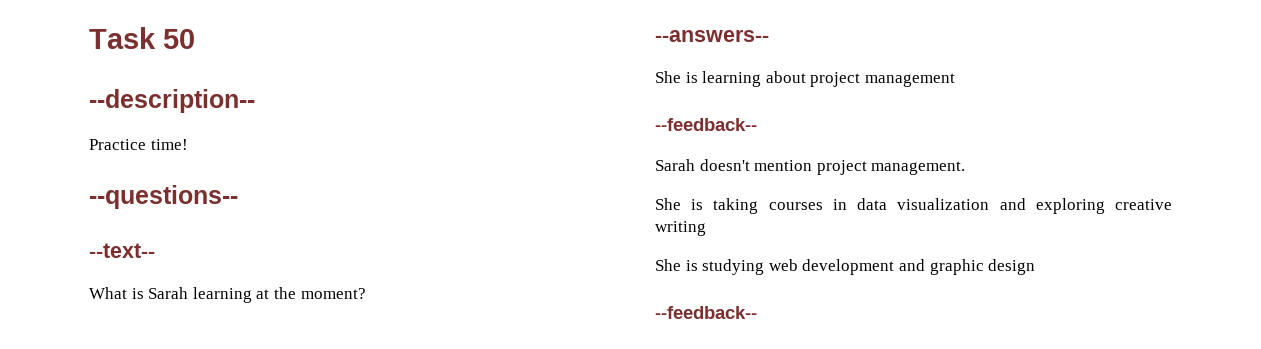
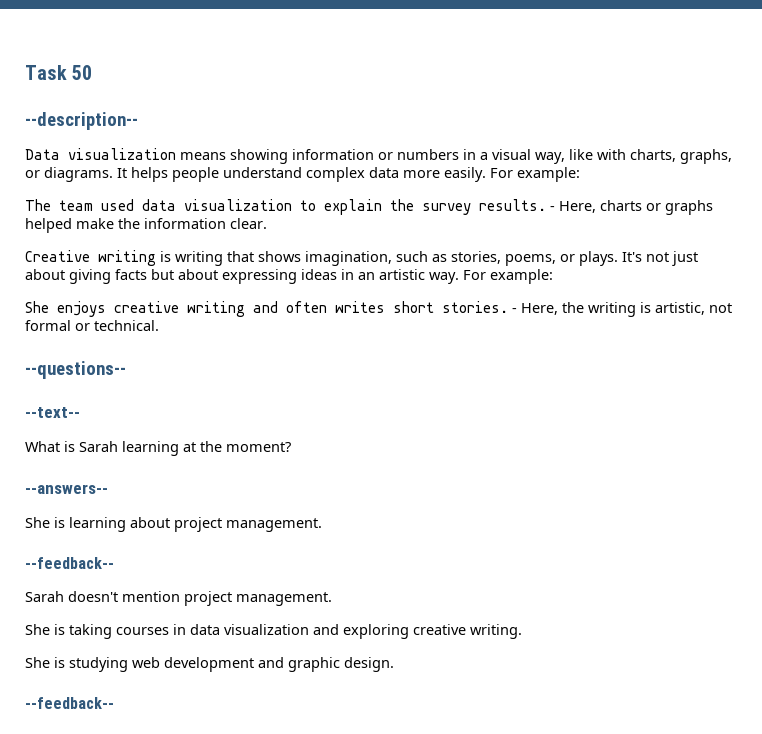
- Practice time!
+ Data visualization means showing information or numbers in a visual way, like with charts, graphs, or diagrams. It helps people understand complex data more easily. For example:
+ The team used data visualization to explain the survey results. - Here, charts or graphs helped make the information clear.
+ Creative writing is writing that shows imagination, such as stories, poems, or plays. It's not just about giving facts but about expressing ideas in an artistic way. For example:
+ She enjoys creative writing and often writes short stories. - Here, the writing is artistic, not formal or technical.
- She is learning about project management
+ She is learning about project management.
- She is taking courses in data visualization and exploring creative writing
+ She is taking courses in data visualization and exploring creative writing.
- She is studying web development and graphic design
+ She is studying web development and graphic design.

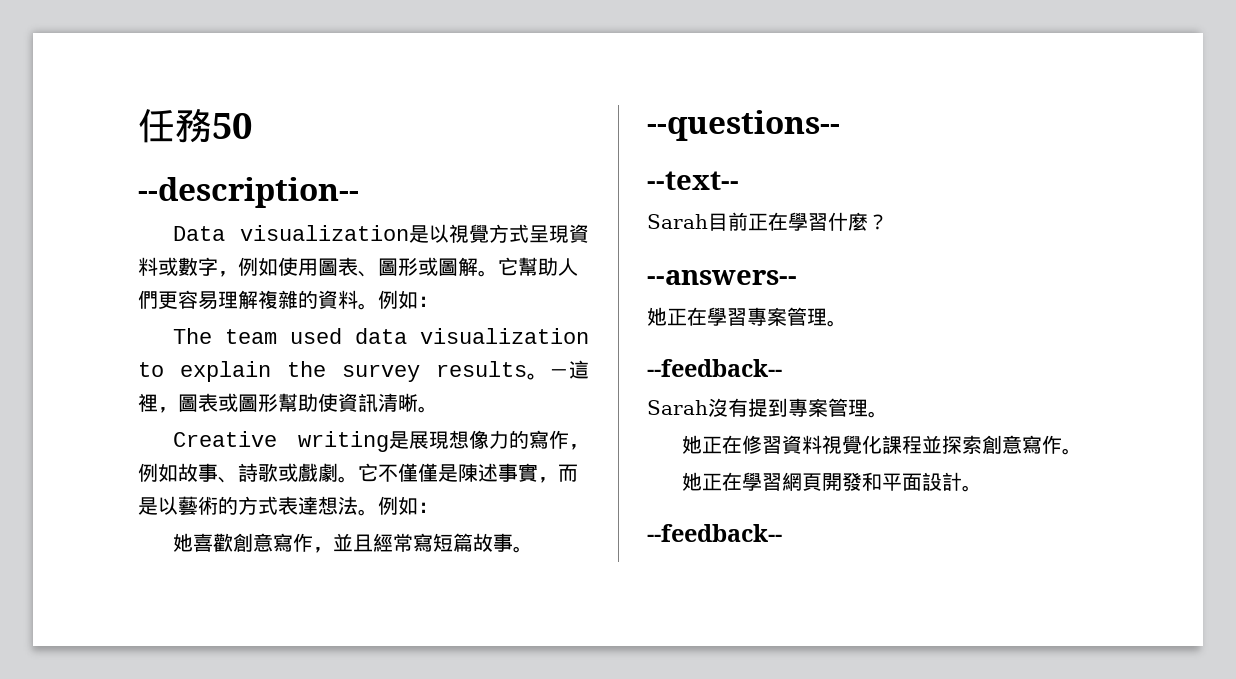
- Task 50
+ 任務50
- Data visualization means showing information or numbers in a visual way, like with charts, graphs, or diagrams. It helps people understand complex data more easily. For example:
+ Data visualization是以視覺方式呈現資料或數字，例如使用圖表、圖形或圖解。它幫助人們更容易理解複雜的資料。例如：
- The team used data visualization to explain the survey results. - Here, charts or graphs helped make the information clear.
- Creative writing is writing that shows imagination, such as stories, poems, or plays. It's not just about giving facts but about expressing ideas in an artistic way. For example:
- She enjoys creative writing and often writes short stories. - Here, the writing is artistic, not formal or technical.
+ The team used data visualization to explain the survey results。－這裡，圖表或圖形幫助使資訊清晰。
+ Creative writing是展現想像力的寫作，例如故事、詩歌或戲劇。它不僅僅是陳述事實，而是以藝術的方式表達想法。例如：
+ 她喜歡創意寫作，並且經常寫短篇故事。
  --questions--
  --text--
- What is Sarah learning at the moment?
+ Sarah目前正在學習什麼？
  --answers--
- She is learning about project management.
+ 她正在學習專案管理。
  --feedback--
- Sarah doesn't mention project management.
- She is taking courses in data visualization and exploring creative writing.
- She is studying web development and graphic design.
+ Sarah沒有提到專案管理。
+ 她正在修習資料視覺化課程並探索創意寫作。
+ 她正在學習網頁開發和平面設計。

